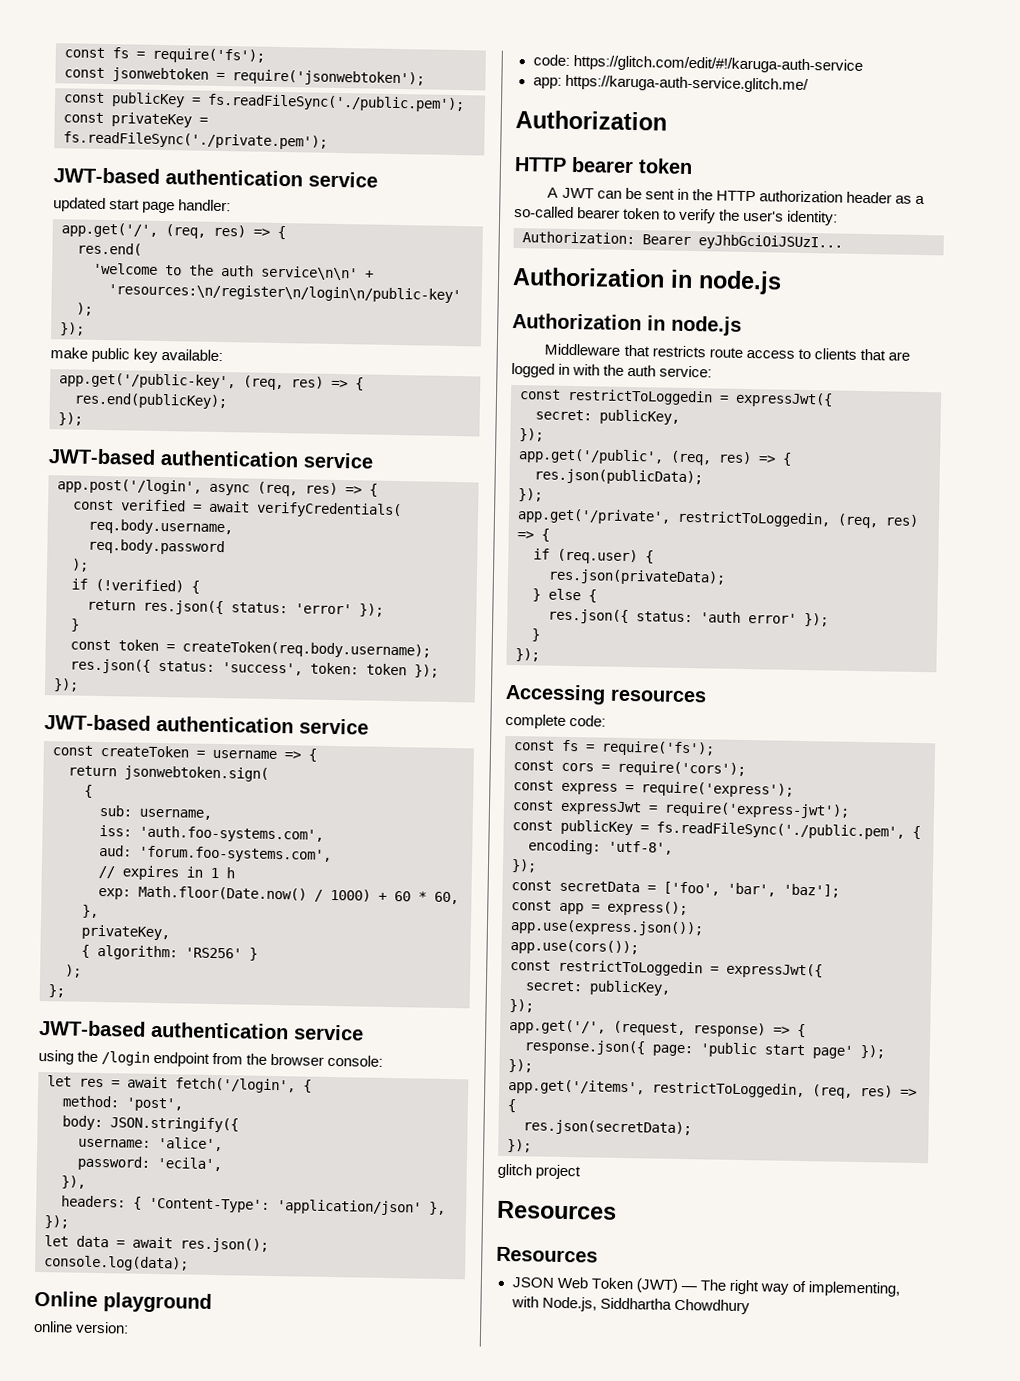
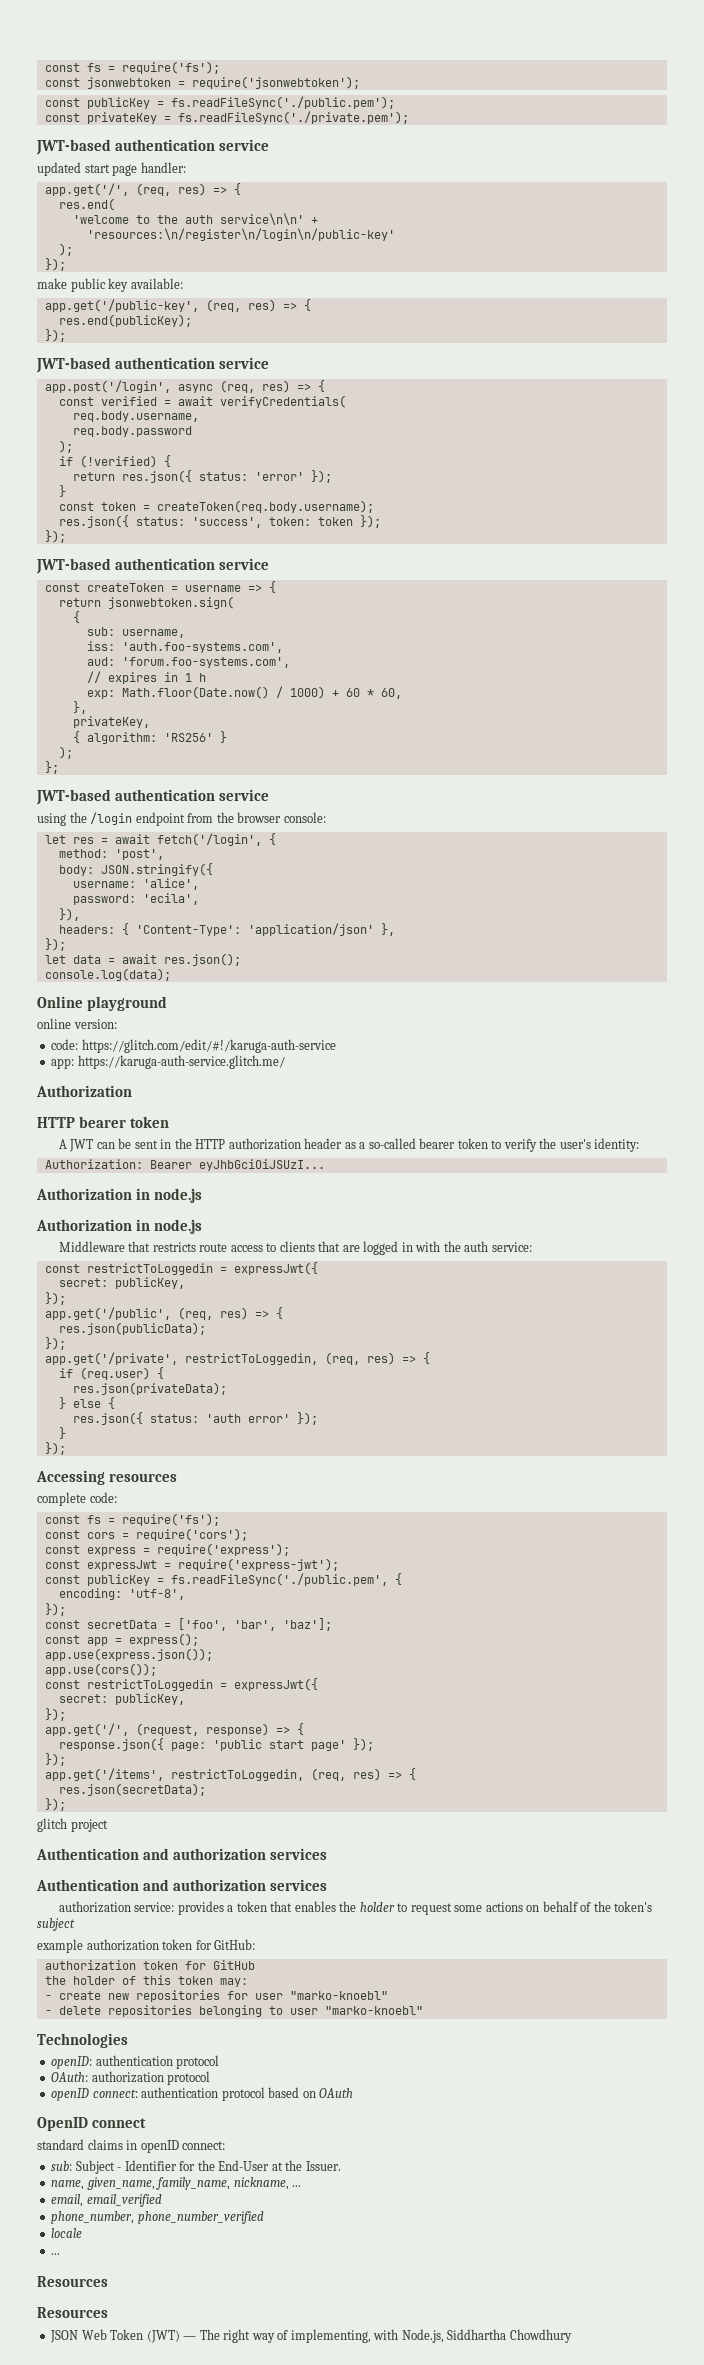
  glitch project
+ Authentication and authorization services
+ Authentication and authorization services
+ authorization service: provides a token that enables the holder to request some actions on behalf of the token's subject
+ example authorization token for GitHub:
+ authorization token for GitHub
+ the holder of this token may:
+ - create new repositories for user "marko-knoebl"
+ - delete repositories belonging to user "marko-knoebl"
+ Technologies
+ openID: authentication protocol
+ OAuth: authorization protocol
+ openID connect: authentication protocol based on OAuth
+ OpenID connect
+ standard claims in openID connect:
+ sub: Subject - Identifier for the End-User at the Issuer.
+ name, given_name, family_name, nickname, ...
+ email, email_verified
+ phone_number, phone_number_verified
+ locale
+ ...

